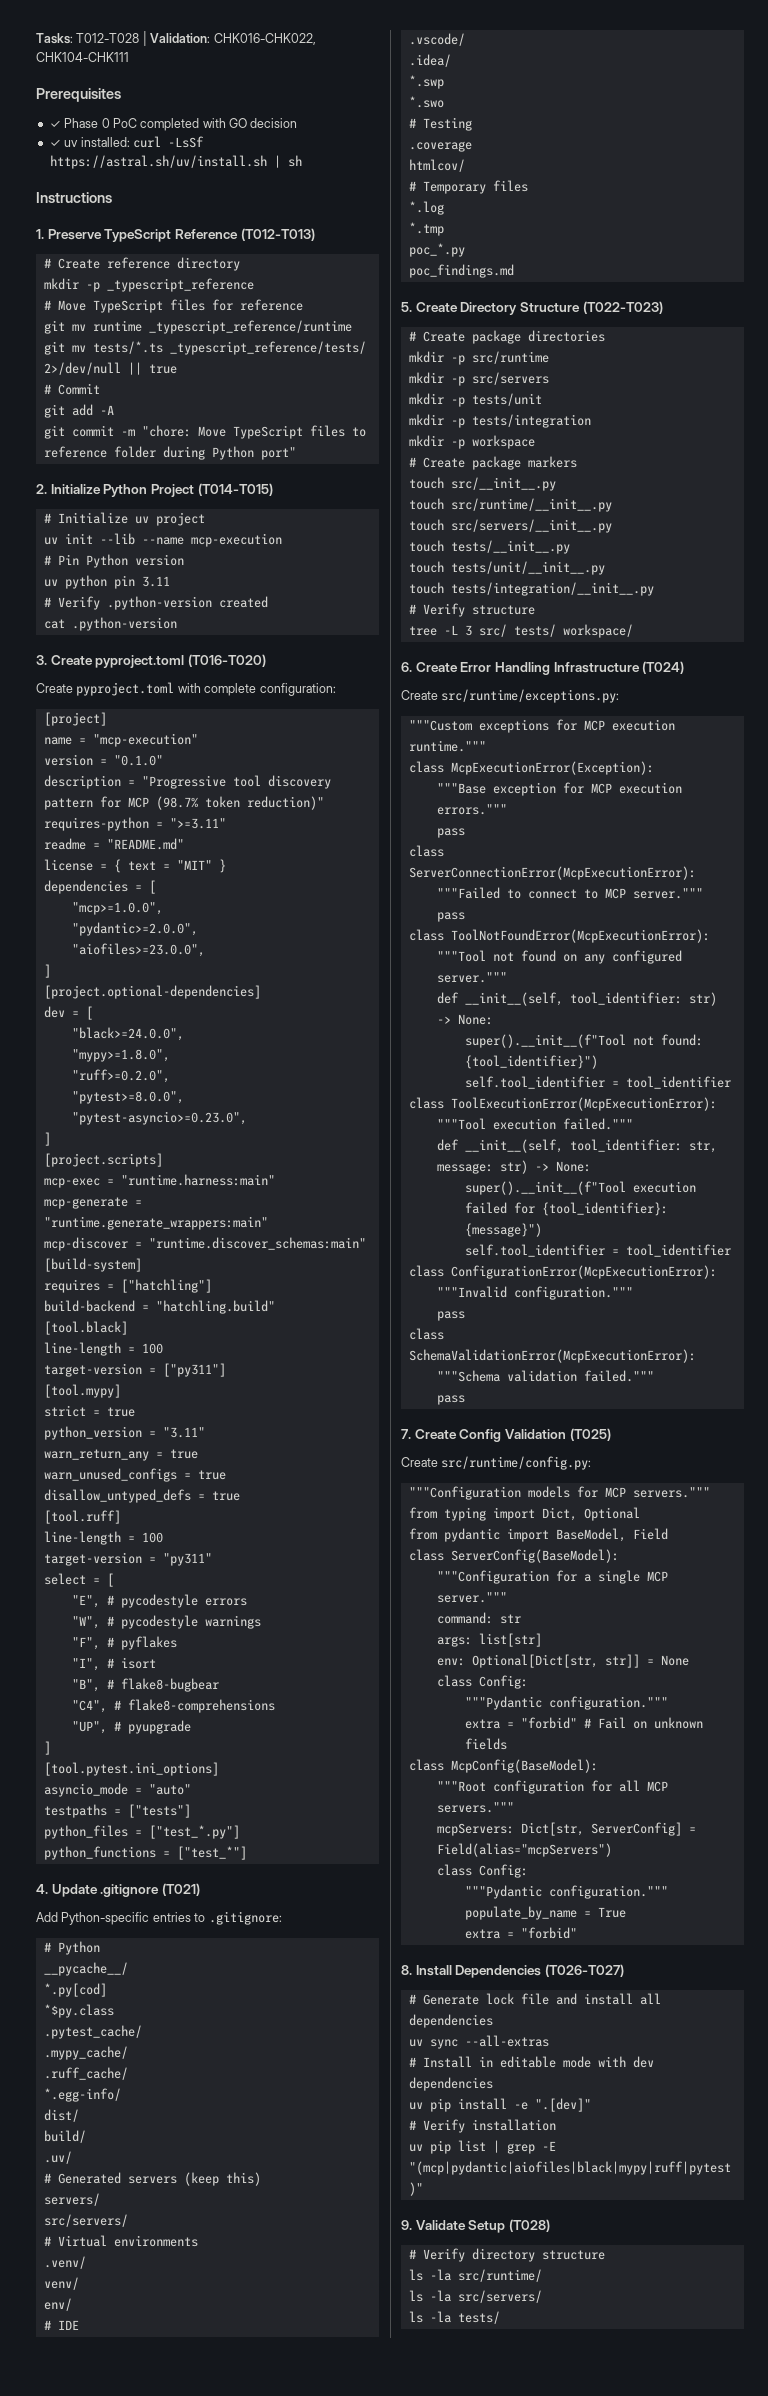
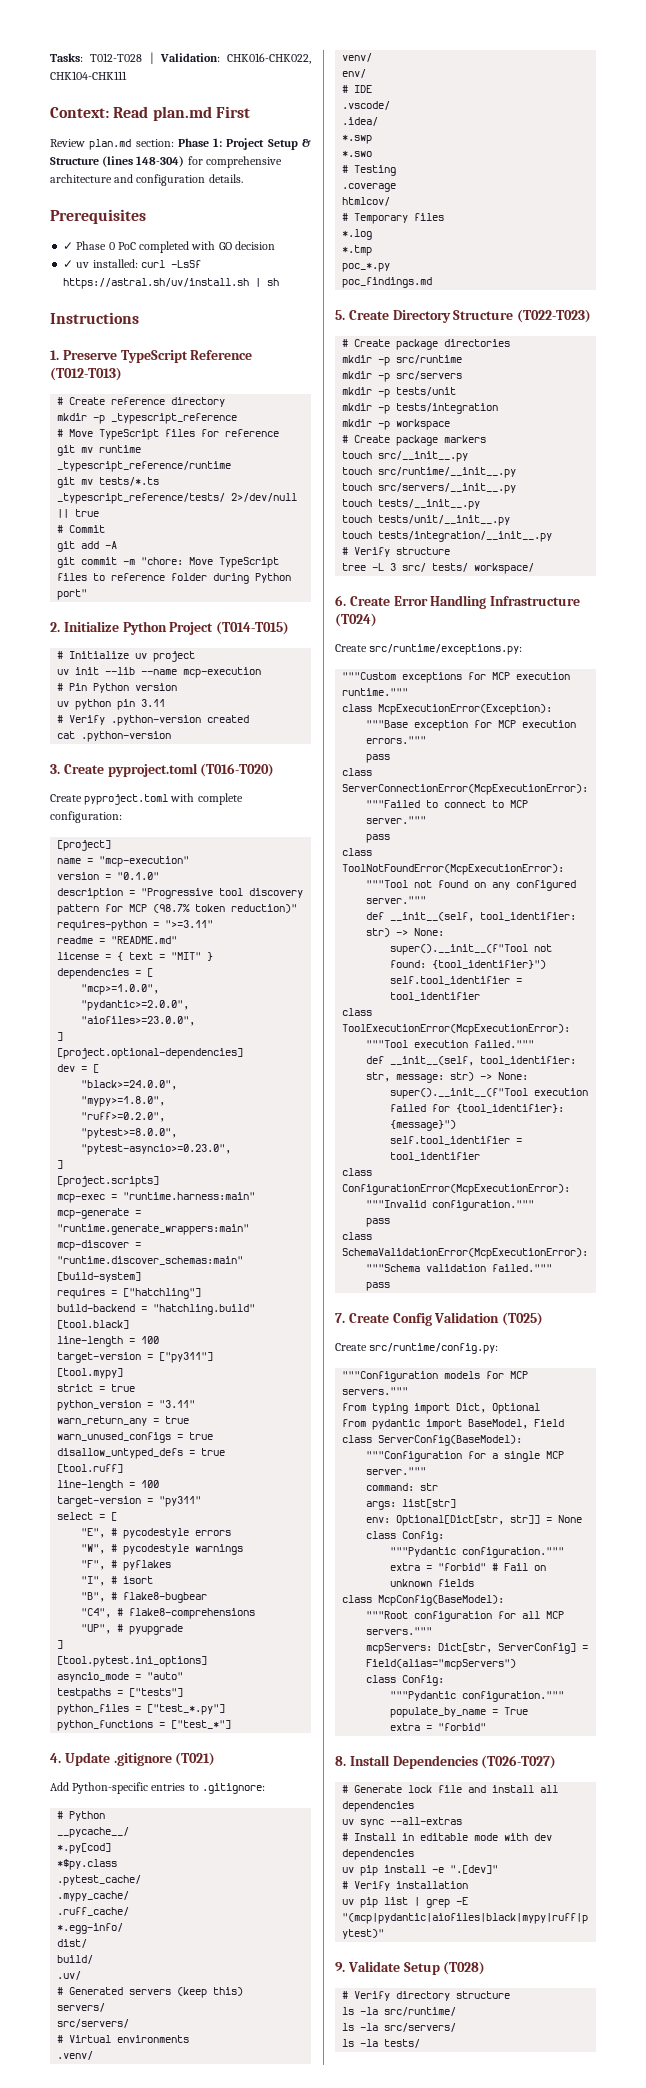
+ Context: Read plan.md First
+ Review plan.md section: Phase 1: Project Setup & Structure (lines 148-304) for comprehensive architecture and configuration details.

